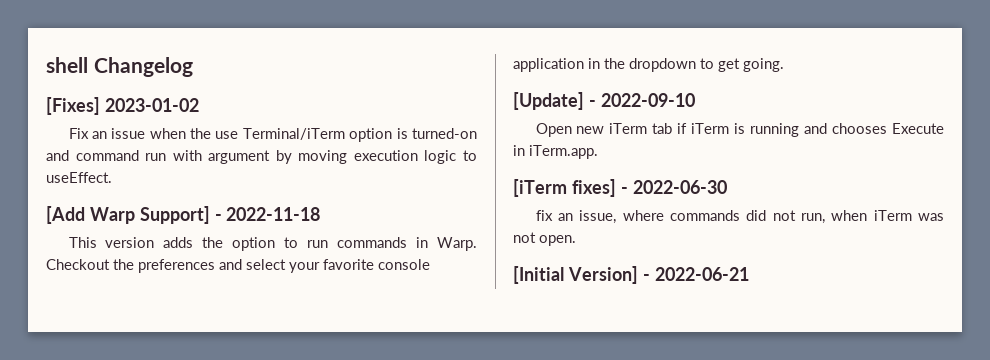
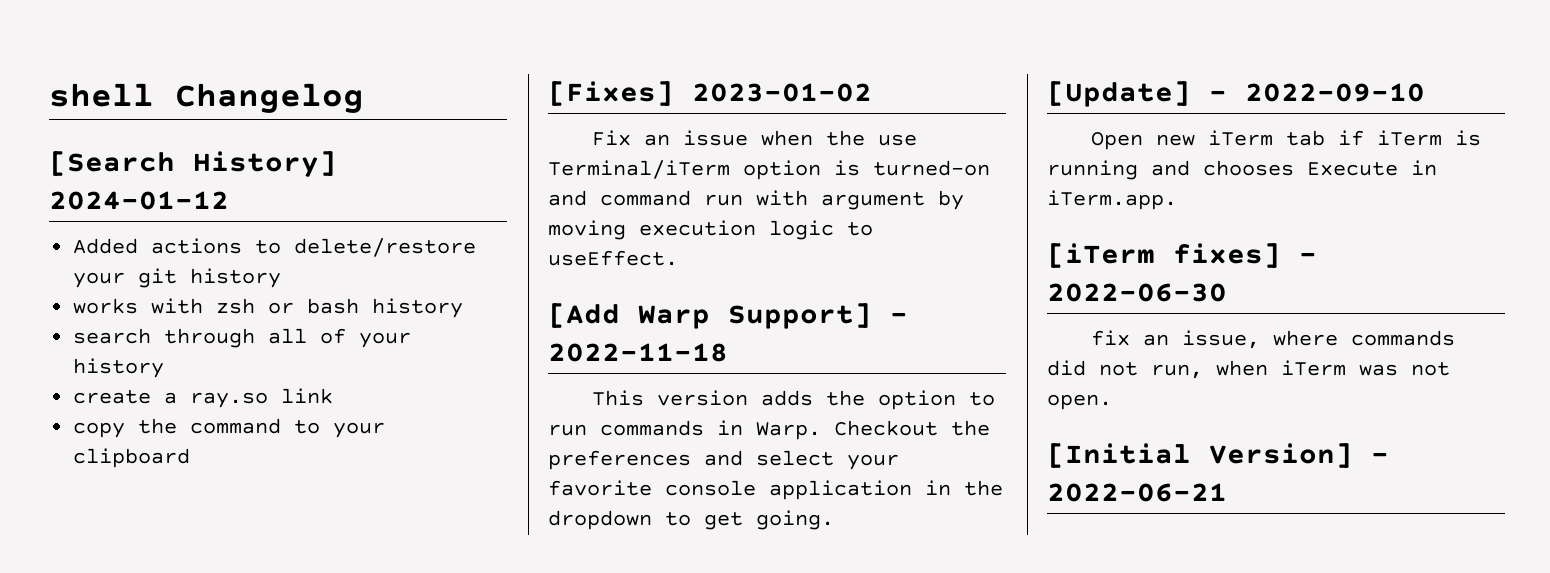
+ [Search History] 2024-01-12
+ Added actions to delete/restore your git history
+ works with zsh or bash history
+ search through all of your history
+ create a ray.so link
+ copy the command to your clipboard

